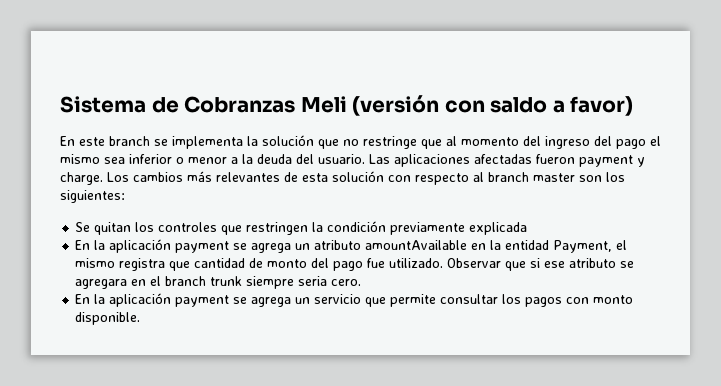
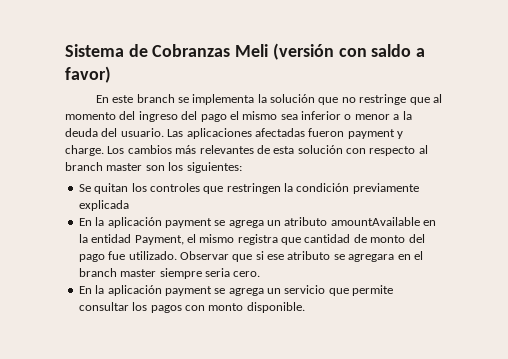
- Observar que si ese atributo se agregara en el branch trunk siempre seria cero.
+ Observar que si ese atributo se agregara en el branch master siempre seria cero.

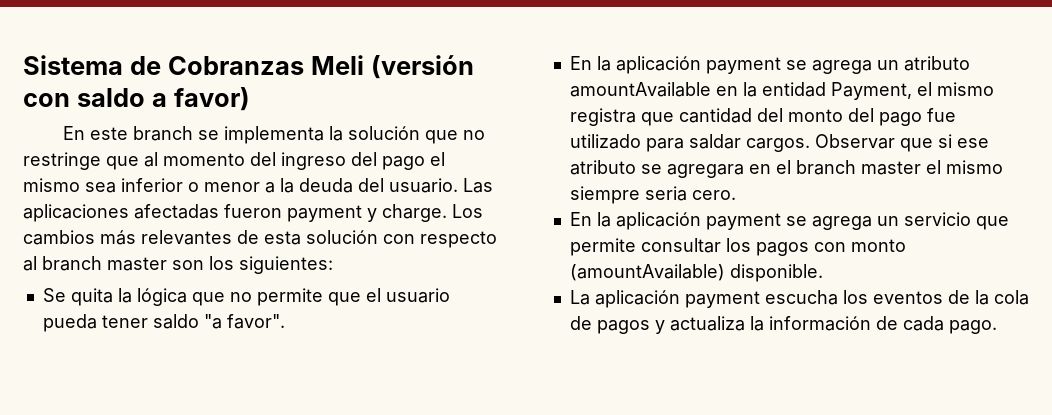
- Se quitan los controles que restringen la condición previamente explicada
+ Se quita la lógica que no permite que el usuario pueda tener saldo "a favor".
- En la aplicación payment se agrega un atributo amountAvailable en la entidad Payment, el mismo registra que cantidad de monto del pago fue utilizado.
+ En la aplicación payment se agrega un atributo amountAvailable en la entidad Payment, el mismo registra que cantidad del monto del pago fue utilizado para saldar cargos.
- Observar que si ese atributo se agregara en el branch master siempre seria cero.
+ Observar que si ese atributo se agregara en el branch master el mismo siempre seria cero.
- En la aplicación payment se agrega un servicio que permite consultar los pagos con monto disponible.
+ En la aplicación payment se agrega un servicio que permite consultar los pagos con monto (amountAvailable) disponible.
+ La aplicación payment escucha los eventos de la cola de pagos y actualiza la información de cada pago.

